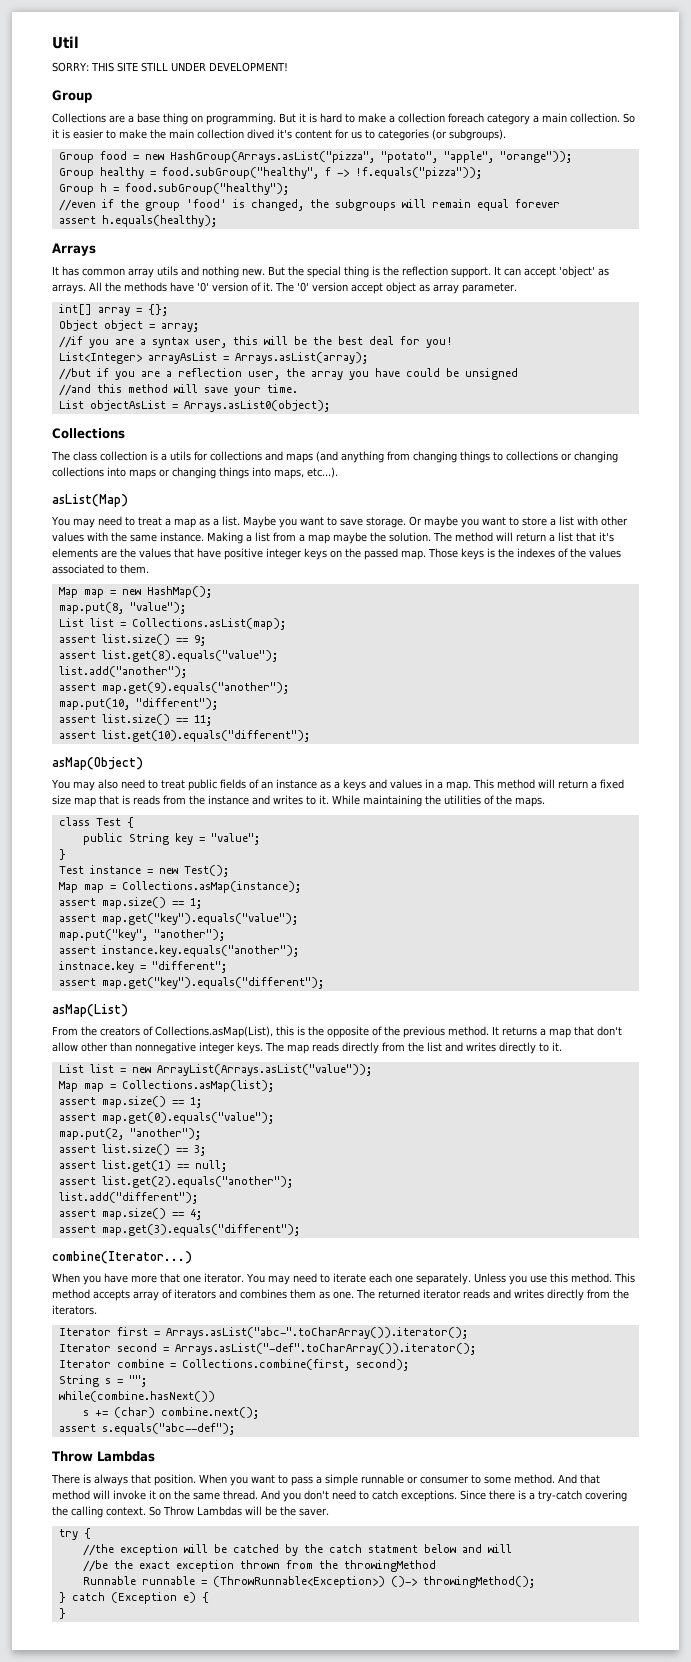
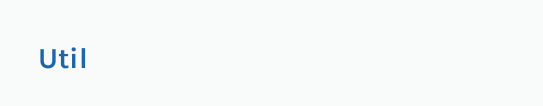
- SORRY: THIS SITE STILL UNDER DEVELOPMENT!
- Group
- Collections are a base thing on programming. But it is hard to make a collection foreach category a main collection. So it is easier to make the main collection dived it's content for us to categories (or subgroups).
- Group food = new HashGroup(Arrays.asList("pizza", "potato", "apple", "orange"));
- Group healthy = food.subGroup("healthy", f -> !f.equals("pizza"));
- Group h = food.subGroup("healthy");
- //even if the group 'food' is changed, the subgroups will remain equal forever
- assert h.equals(healthy);
- Arrays
- It has common array utils and nothing new. But the special thing is the reflection support. It can accept 'object' as arrays. All the methods have '0' version of it. The '0' version accept object as array parameter.
- int[] array = {};
- Object object = array;
- //if you are a syntax user, this will be the best deal for you!
- List<Integer> arrayAsList = Arrays.asList(array);
- //but if you are a reflection user, the array you have could be unsigned
- //and this method will save your time.
- List objectAsList = Arrays.asList0(object);
- Collections
- The class collection is a utils for collections and maps (and anything from changing things to collections or changing collections into maps or changing things into maps, etc...).
- asList(Map)
- You may need to treat a map as a list. Maybe you want to save storage. Or maybe you want to store a list with other values with the same instance. Making a list from a map maybe the solution. The method will return a list that it's elements are the values that have positive integer keys on the passed map. Those keys is the indexes of the values associated to them.
- Map map = new HashMap();
- map.put(8, "value");
- List list = Collections.asList(map);
- assert list.size() == 9;
- assert list.get(8).equals("value");
- list.add("another");
- assert map.get(9).equals("another");
- map.put(10, "different");
- assert list.size() == 11;
- assert list.get(10).equals("different");
- asMap(Object)
- You may also need to treat public fields of an instance as a keys and values in a map. This method will return a fixed size map that is reads from the instance and writes to it. While maintaining the utilities of the maps.
- class Test {
- public String key = "value";
- }
- Test instance = new Test();
- Map map = Collections.asMap(instance);
- assert map.size() == 1;
- assert map.get("key").equals("value");
- map.put("key", "another");
- assert instance.key.equals("another");
- instnace.key = "different";
- assert map.get("key").equals("different");
- asMap(List)
- From the creators of Collections.asMap(List), this is the opposite of the previous method. It returns a map that don't allow other than nonnegative integer keys. The map reads directly from the list and writes directly to it.
- List list = new ArrayList(Arrays.asList("value"));
- Map map = Collections.asMap(list);
- assert map.size() == 1;
- assert map.get(0).equals("value");
- map.put(2, "another");
- assert list.size() == 3;
- assert list.get(1) == null;
- assert list.get(2).equals("another");
- list.add("different");
- assert map.size() == 4;
- assert map.get(3).equals("different");
- combine(Iterator...)
- When you have more that one iterator. You may need to iterate each one separately. Unless you use this method. This method accepts array of iterators and combines them as one. The returned iterator reads and writes directly from the iterators.
- Iterator first = Arrays.asList("abc-".toCharArray()).iterator();
- Iterator second = Arrays.asList("-def".toCharArray()).iterator();
- Iterator combine = Collections.combine(first, second);
- String s = "";
- while(combine.hasNext())
- s += (char) combine.next();
- assert s.equals("abc--def");
- Throw Lambdas
- There is always that position. When you want to pass a simple runnable or consumer to some method. And that method will invoke it on the same thread. And you don't need to catch exceptions. Since there is a try-catch covering the calling context. So Throw Lambdas will be the saver.
- try {
- //the exception will be catched by the catch statment below and will
- //be the exact exception thrown from the throwingMethod
- Runnable runnable = (ThrowRunnable<Exception>) ()-> throwingMethod();
- } catch (Exception e) {
- }

